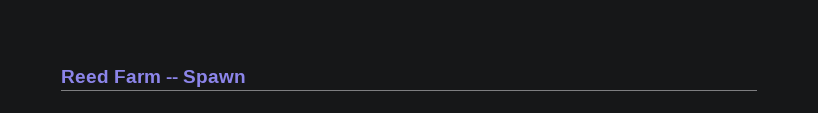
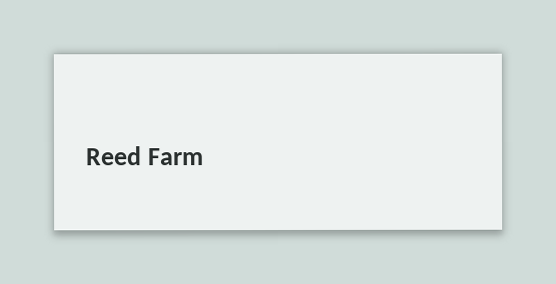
- Reed Farm -- Spawn
+ Reed Farm

